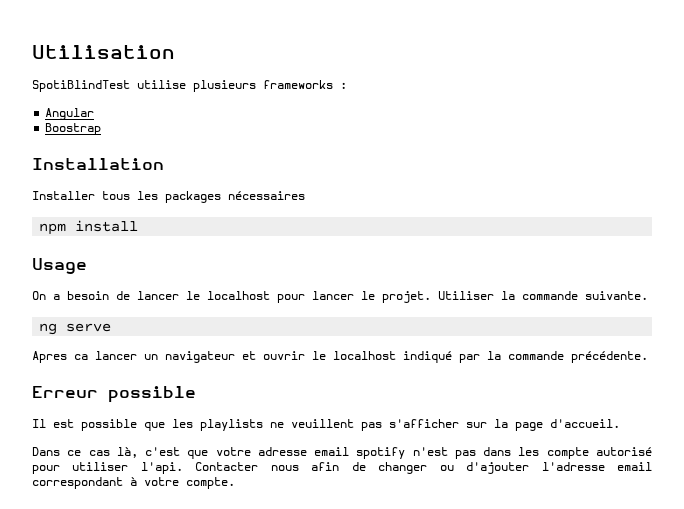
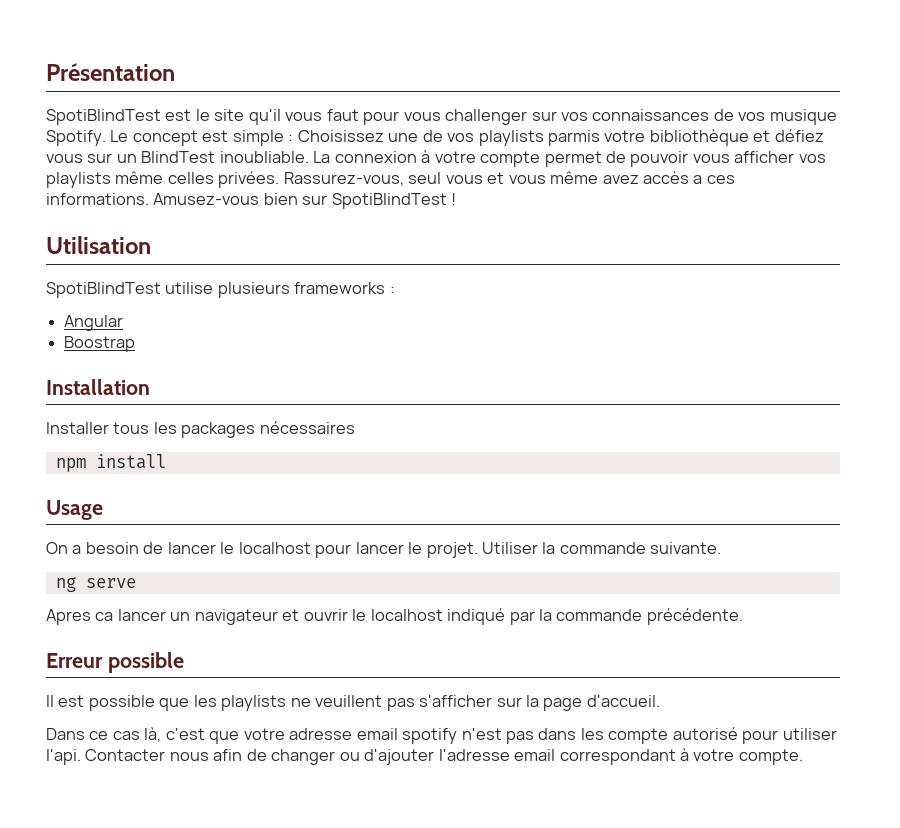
+ Présentation
+ SpotiBlindTest est le site qu'il vous faut pour vous challenger sur vos connaissances de vos musique Spotify. Le concept est simple : Choisissez une de vos playlists parmis votre bibliothèque et défiez vous sur un BlindTest inoubliable. La connexion à votre compte permet de pouvoir vous afficher vos playlists même celles privées. Rassurez-vous, seul vous et vous même avez accès a ces informations. Amusez-vous bien sur SpotiBlindTest !

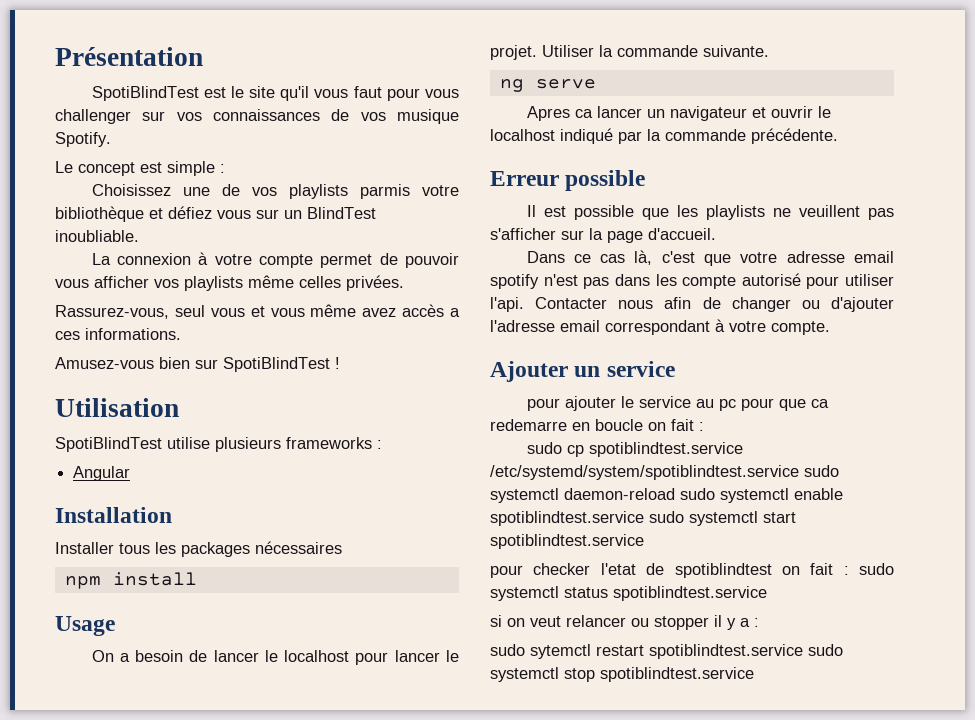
- SpotiBlindTest est le site qu'il vous faut pour vous challenger sur vos connaissances de vos musique Spotify. Le concept est simple : Choisissez une de vos playlists parmis votre bibliothèque et défiez vous sur un BlindTest inoubliable. La connexion à votre compte permet de pouvoir vous afficher vos playlists même celles privées. Rassurez-vous, seul vous et vous même avez accès a ces informations. Amusez-vous bien sur SpotiBlindTest !
+ SpotiBlindTest est le site qu'il vous faut pour vous challenger sur vos connaissances de vos musique Spotify.
+ Le concept est simple :
+ Choisissez une de vos playlists parmis votre bibliothèque et défiez vous sur un BlindTest inoubliable.
+ La connexion à votre compte permet de pouvoir vous afficher vos playlists même celles privées.
+ Rassurez-vous, seul vous et vous même avez accès a ces informations.
+ Amusez-vous bien sur SpotiBlindTest !
- Boostrap
+ Ajouter un service
+ pour ajouter le service au pc pour que ca redemarre en boucle on fait :
+ sudo cp spotiblindtest.service /etc/systemd/system/spotiblindtest.service sudo systemctl daemon-reload sudo systemctl enable spotiblindtest.service sudo systemctl start spotiblindtest.service
+ pour checker l'etat de spotiblindtest on fait : sudo systemctl status spotiblindtest.service
+ si on veut relancer ou stopper il y a :
+ sudo sytemctl restart spotiblindtest.service sudo systemctl stop spotiblindtest.service

